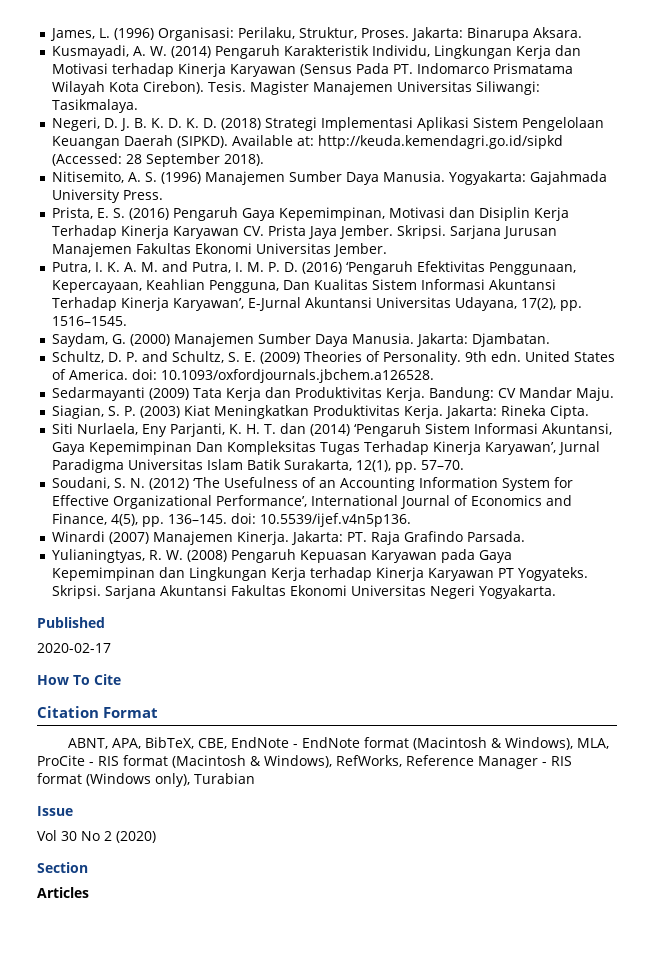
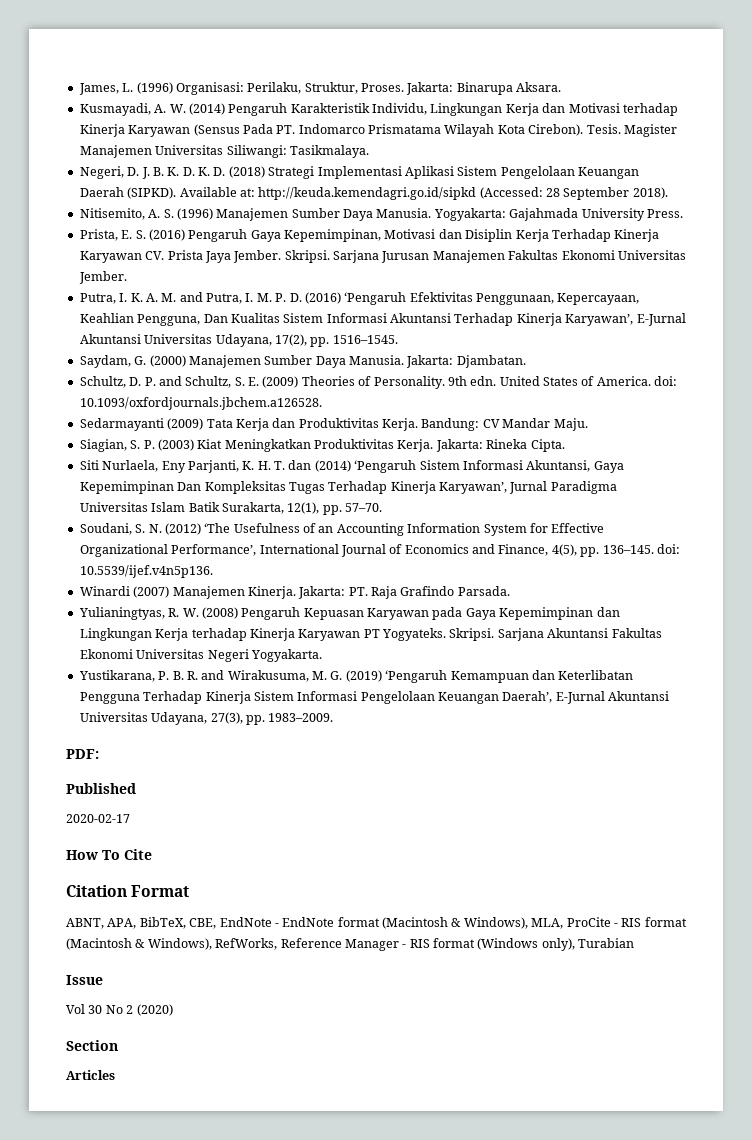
+ Yustikarana, P. B. R. and Wirakusuma, M. G. (2019) ‘Pengaruh Kemampuan dan Keterlibatan Pengguna Terhadap Kinerja Sistem Informasi Pengelolaan Keuangan Daerah’, E-Jurnal Akuntansi Universitas Udayana, 27(3), pp. 1983–2009.
+ PDF:

